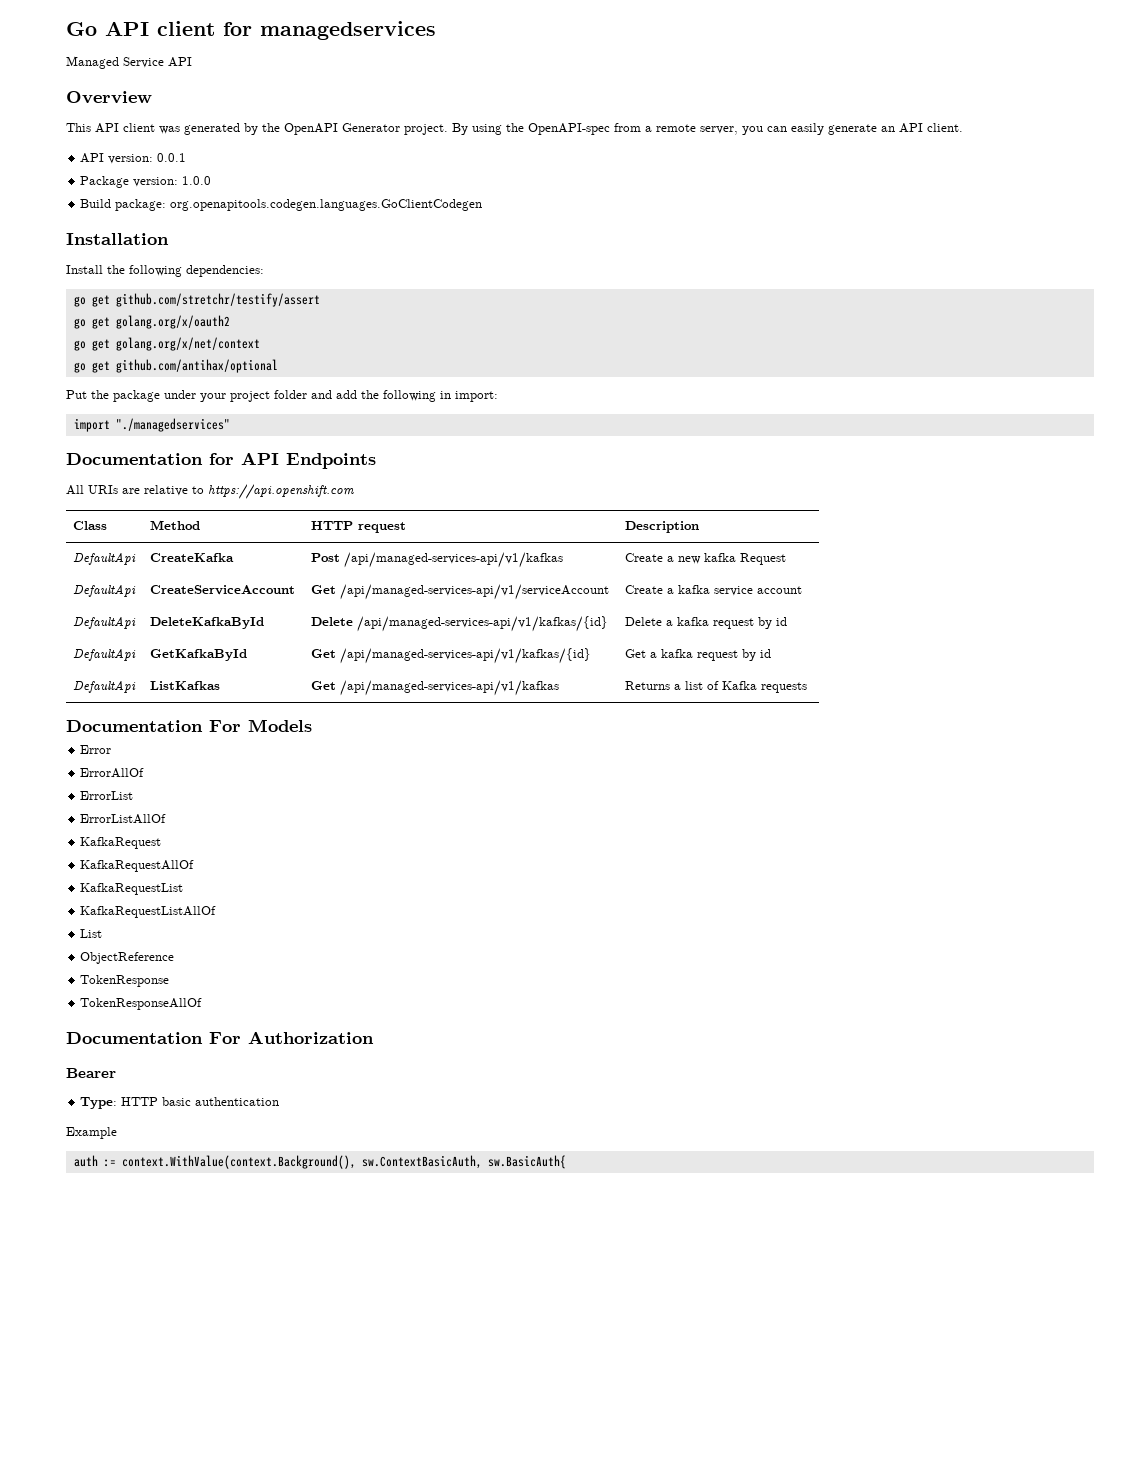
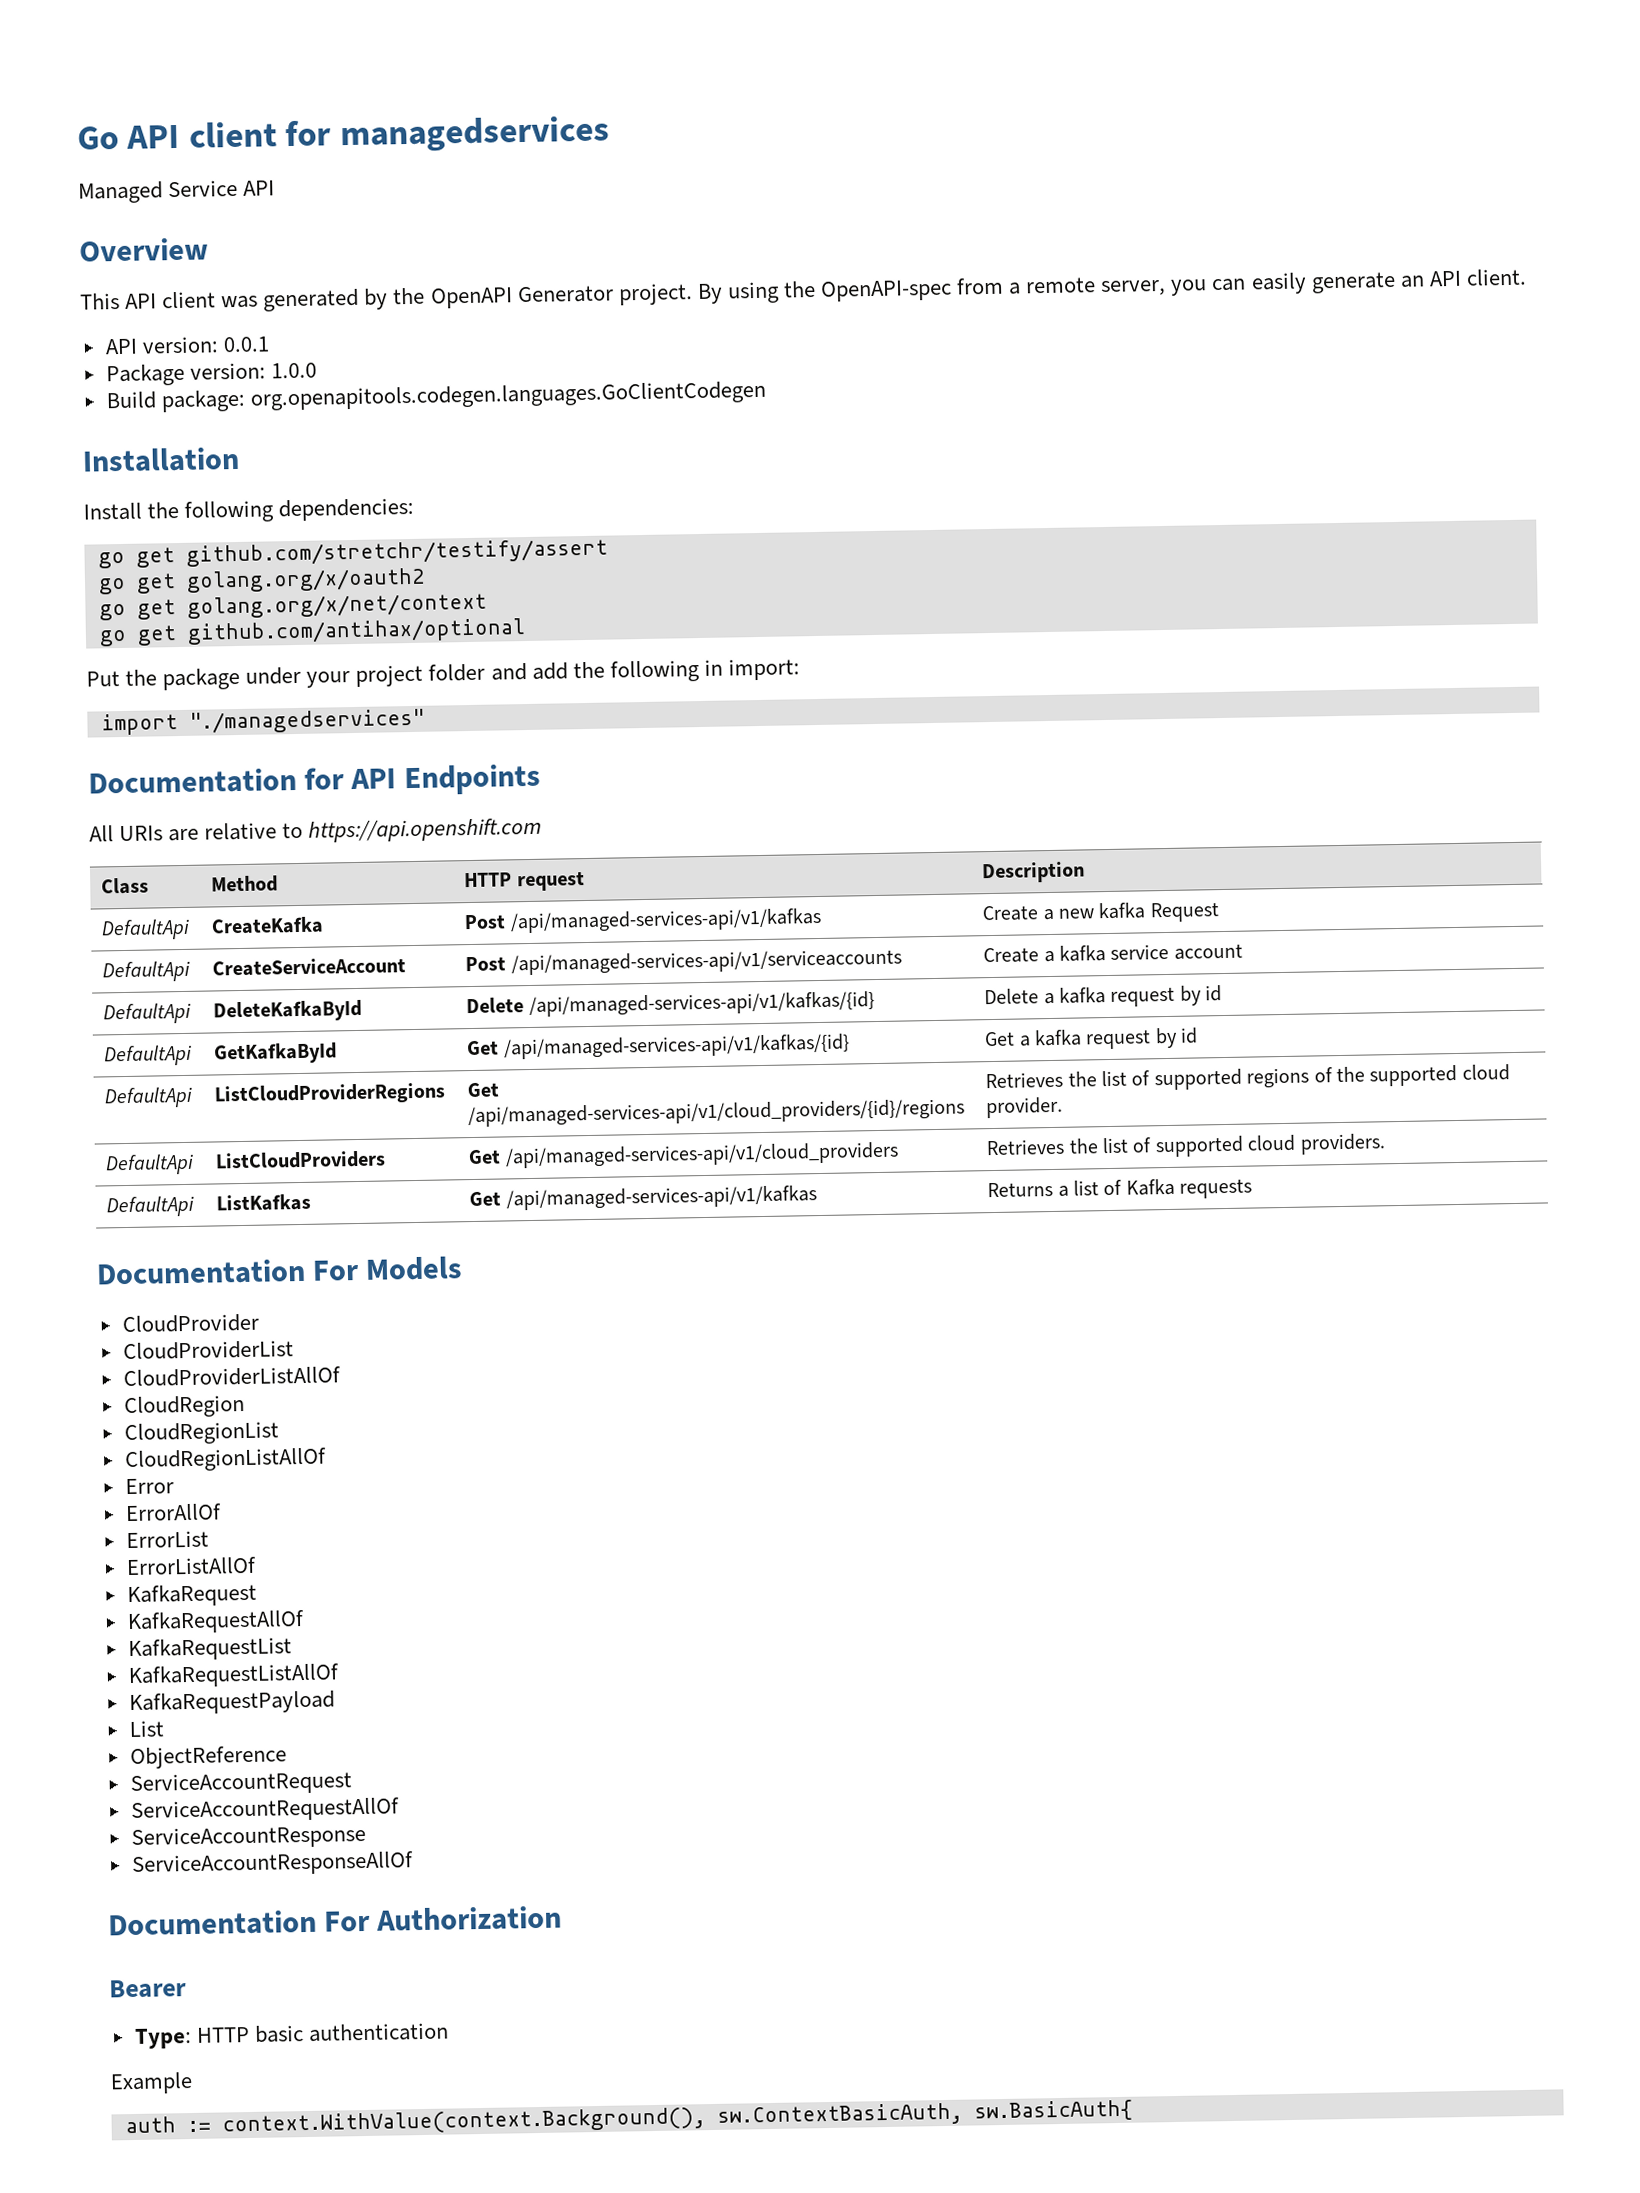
- DefaultApi | CreateServiceAccount | Get /api/managed-services-api/v1/serviceAccount | Create a kafka service account
+ DefaultApi | CreateServiceAccount | Post /api/managed-services-api/v1/serviceaccounts | Create a kafka service account
+ DefaultApi | ListCloudProviderRegions | Get /api/managed-services-api/v1/cloud_providers/{id}/regions | Retrieves the list of supported regions of the supported cloud provider.
+ DefaultApi | ListCloudProviders | Get /api/managed-services-api/v1/cloud_providers | Retrieves the list of supported cloud providers.
+ CloudProvider
+ CloudProviderList
+ CloudProviderListAllOf
+ CloudRegion
+ CloudRegionList
+ CloudRegionListAllOf
+ KafkaRequestPayload
- TokenResponse
- TokenResponseAllOf
+ ServiceAccountRequest
+ ServiceAccountRequestAllOf
+ ServiceAccountResponse
+ ServiceAccountResponseAllOf

